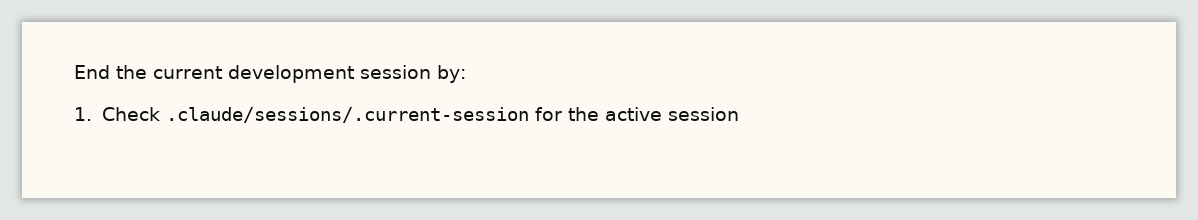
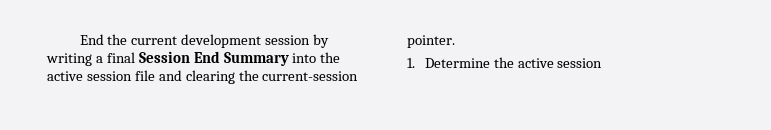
- End the current development session by:
- 1. Check .claude/sessions/.current-session for the active session
+ End the current development session by writing a final Session End Summary into the active session file and clearing the current-session pointer.
+ 1. Determine the active session

